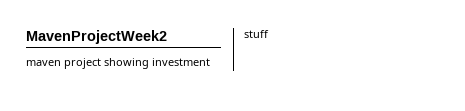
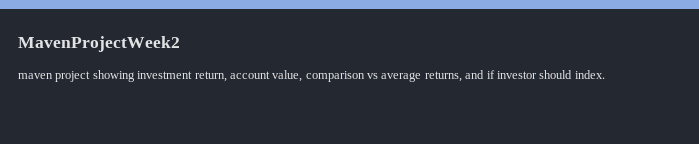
- maven project showing investment stuff
+ maven project showing investment return, account value, comparison vs average returns, and if investor should index.

